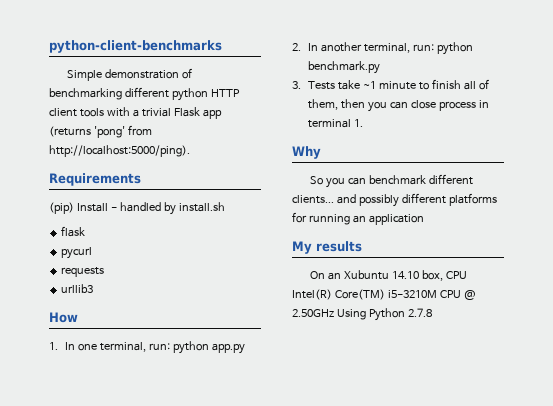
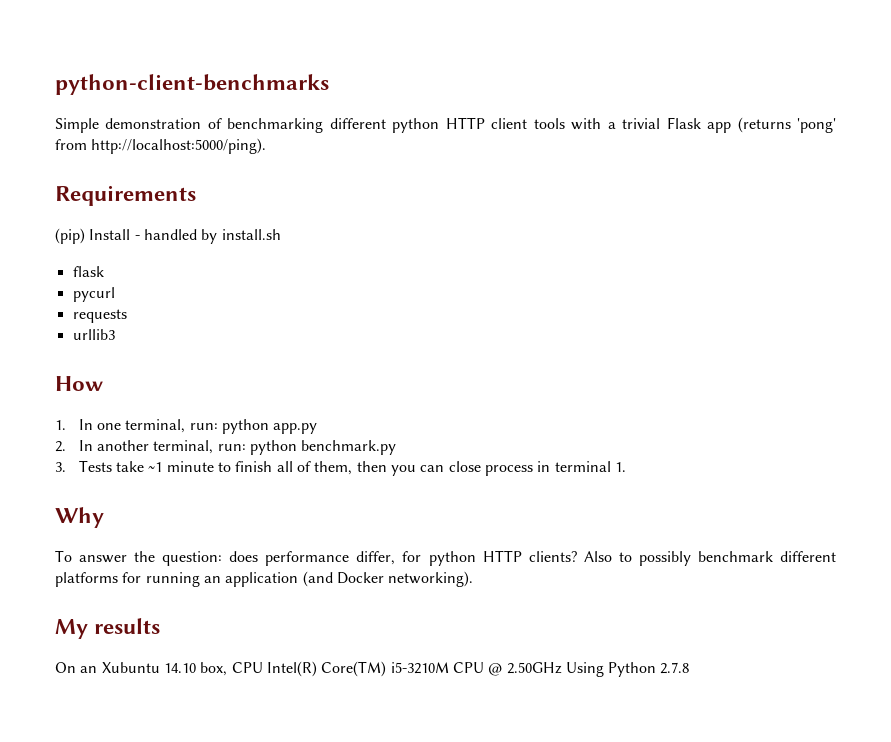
- So you can benchmark different clients... and possibly different platforms for running an application
+ To answer the question: does performance differ, for python HTTP clients? Also to possibly benchmark different platforms for running an application (and Docker networking).

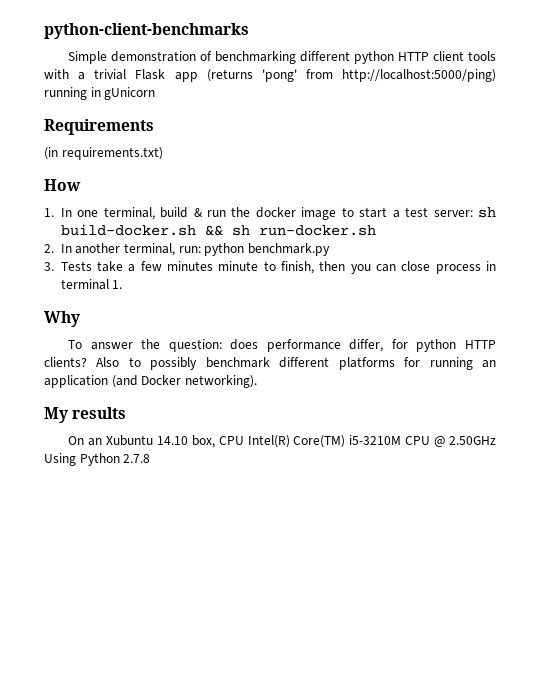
- Simple demonstration of benchmarking different python HTTP client tools with a trivial Flask app (returns 'pong' from http://localhost:5000/ping).
+ Simple demonstration of benchmarking different python HTTP client tools with a trivial Flask app (returns 'pong' from http://localhost:5000/ping) running in gUnicorn
  Requirements
- (pip) Install - handled by install.sh
- flask
- pycurl
- requests
- urllib3
+ (in requirements.txt)
- 1. In one terminal, run: python app.py
+ 1. In one terminal, build & run the docker image to start a test server: sh build-docker.sh && sh run-docker.sh
- 3. Tests take ~1 minute to finish all of them, then you can close process in terminal 1.
+ 3. Tests take a few minutes minute to finish, then you can close process in terminal 1.

